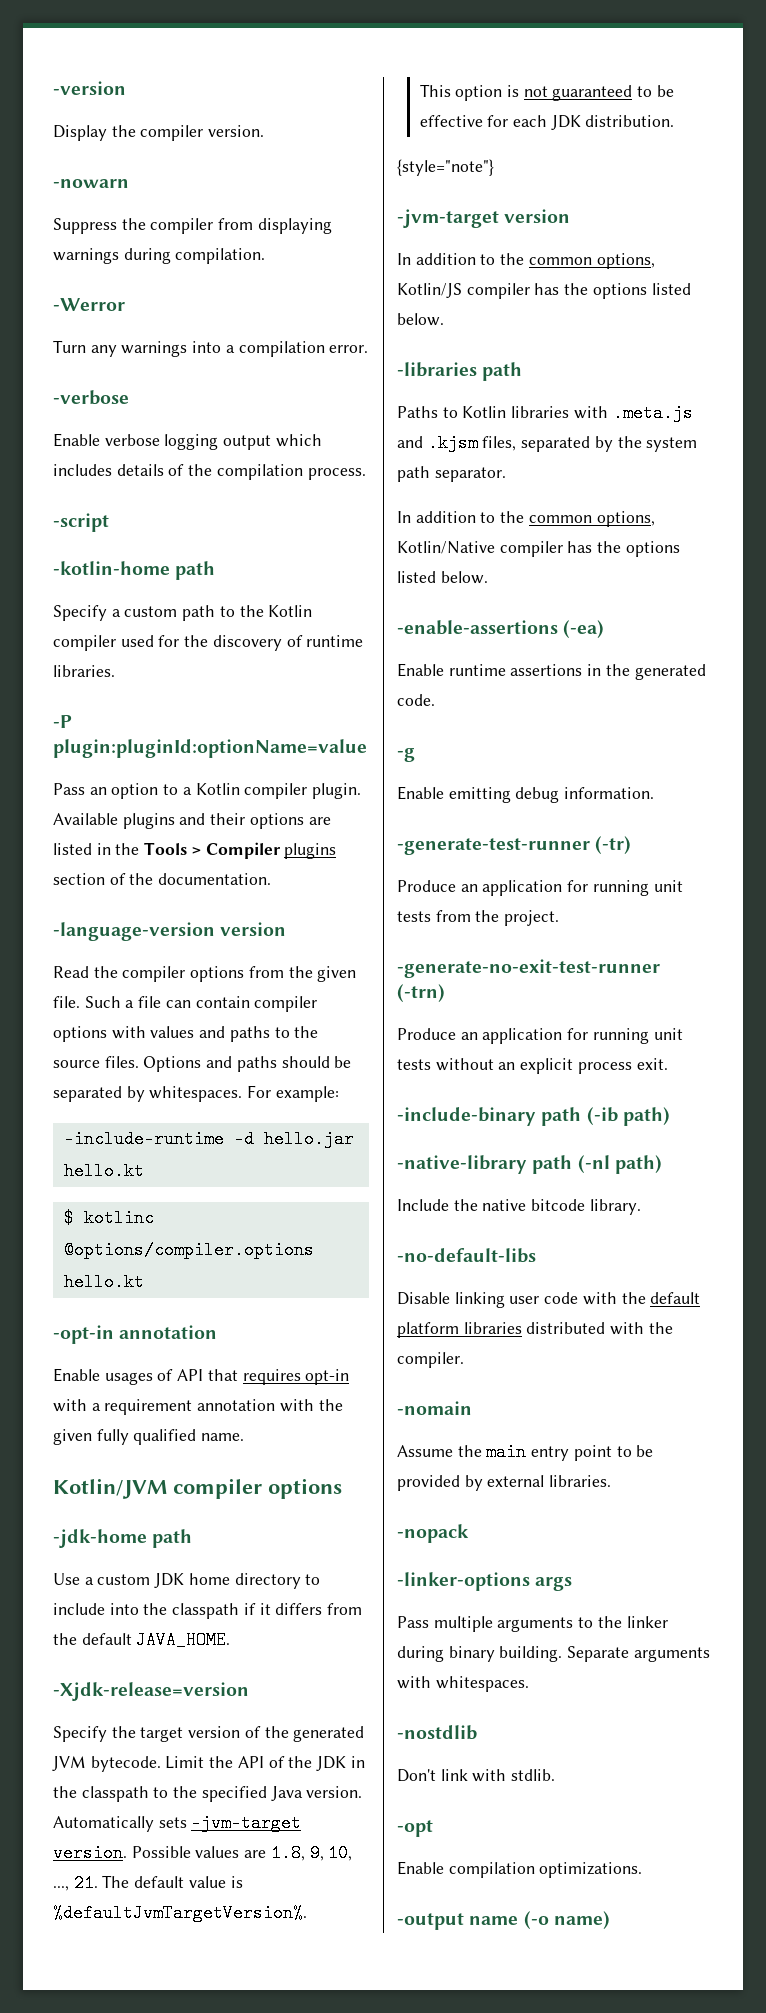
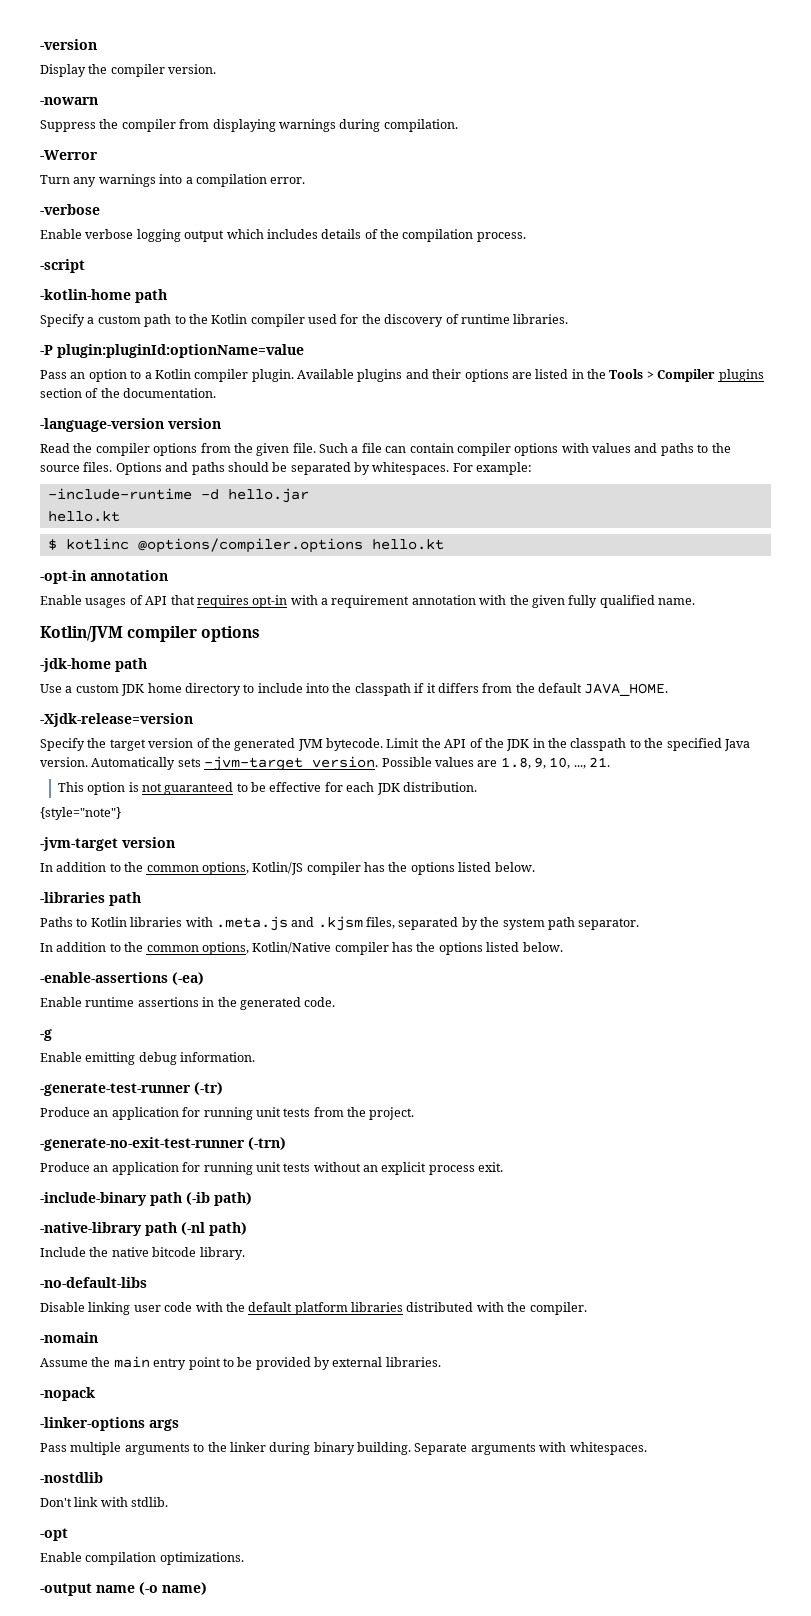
- Possible values are 1.8, 9, 10, ..., 21. The default value is %defaultJvmTargetVersion%.
+ Possible values are 1.8, 9, 10, ..., 21.

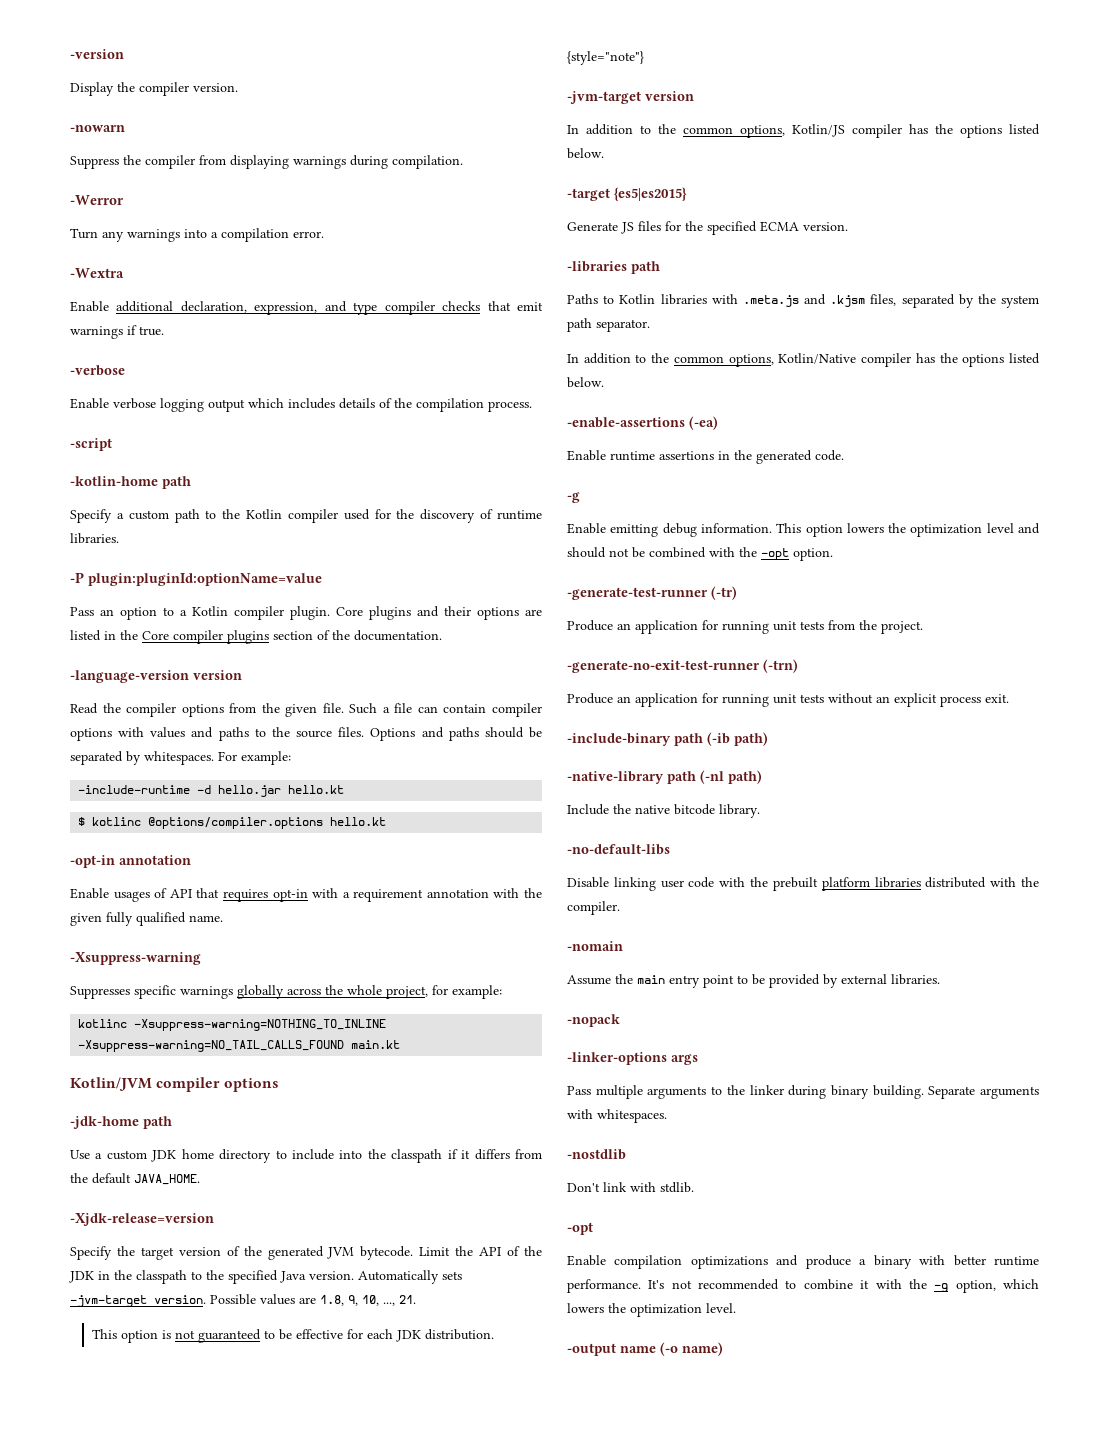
+ -Wextra
+ Enable additional declaration, expression, and type compiler checks that emit warnings if true.
- Available plugins and their options are listed in the Tools > Compiler plugins section of the documentation.
+ Core plugins and their options are listed in the Core compiler plugins section of the documentation.
- -include-runtime -d hello.jar
- hello.kt
+ -include-runtime -d hello.jar hello.kt
+ -Xsuppress-warning
+ Suppresses specific warnings globally across the whole project, for example:
+ kotlinc -Xsuppress-warning=NOTHING_TO_INLINE -Xsuppress-warning=NO_TAIL_CALLS_FOUND main.kt
+ -target {es5|es2015}
+ Generate JS files for the specified ECMA version.
+ This option lowers the optimization level and should not be combined with the -opt option.
- Disable linking user code with the default platform libraries distributed with the compiler.
+ Disable linking user code with the prebuilt platform libraries distributed with the compiler.
- Enable compilation optimizations.
+ Enable compilation optimizations and produce a binary with better runtime performance. It's not recommended to combine it with the -g option, which lowers the optimization level.

